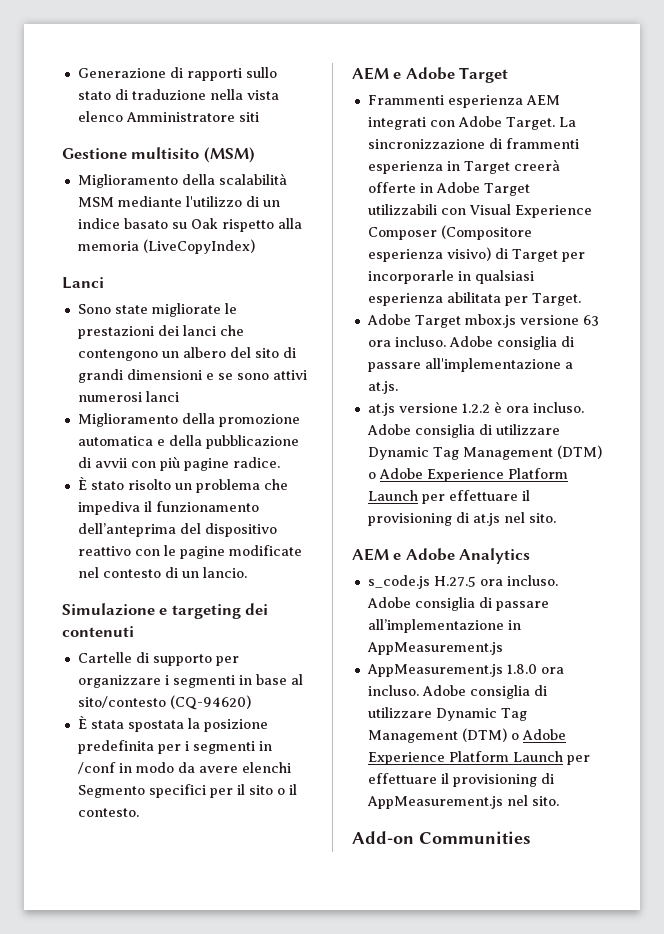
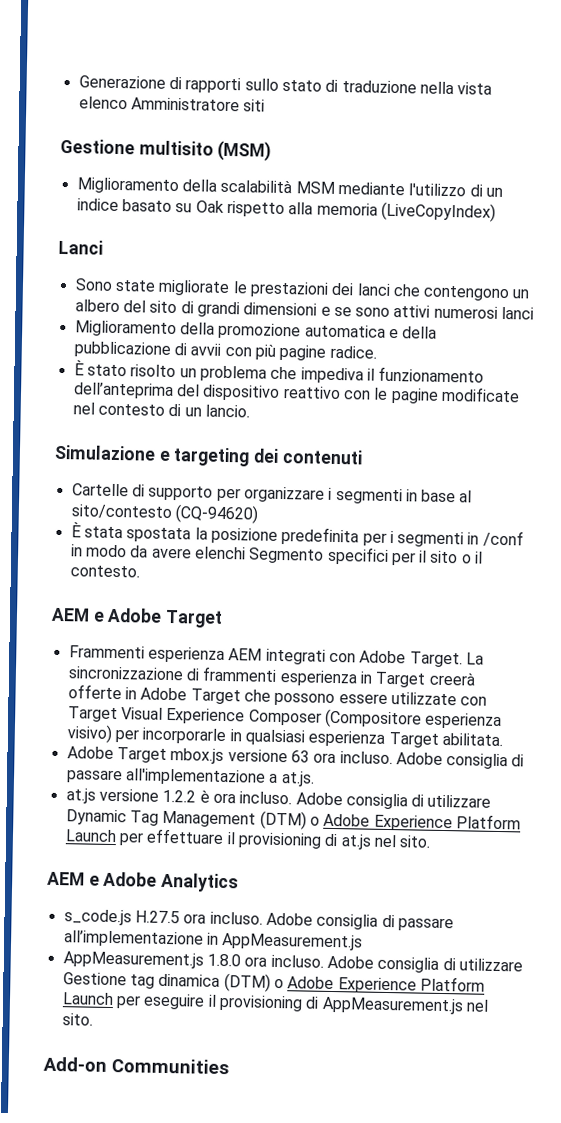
- La sincronizzazione di frammenti esperienza in Target creerà offerte in Adobe Target utilizzabili con Visual Experience Composer (Compositore esperienza visivo) di Target per incorporarle in qualsiasi esperienza abilitata per Target.
+ La sincronizzazione di frammenti esperienza in Target creerà offerte in Adobe Target che possono essere utilizzate con Target Visual Experience Composer (Compositore esperienza visivo) per incorporarle in qualsiasi esperienza Target abilitata.
- Adobe consiglia di utilizzare Dynamic Tag Management (DTM) o Adobe Experience Platform Launch per effettuare il provisioning di AppMeasurement.js nel sito.
+ Adobe consiglia di utilizzare Gestione tag dinamica (DTM) o Adobe Experience Platform Launch per eseguire il provisioning di AppMeasurement.js nel sito.

